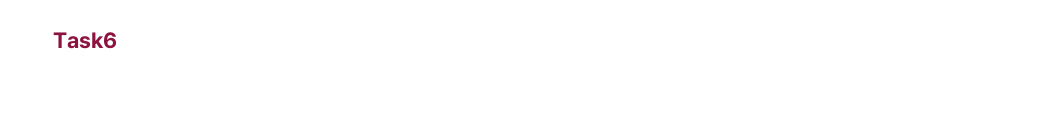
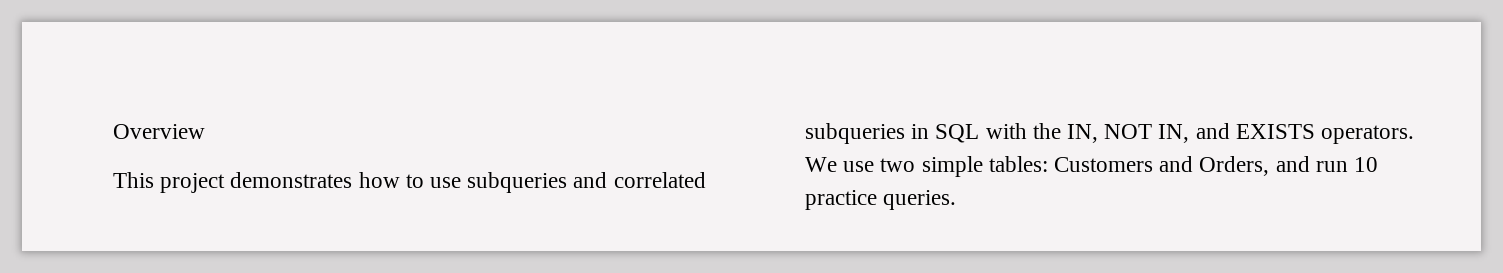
- Task6
+ Overview
+ This project demonstrates how to use subqueries and correlated subqueries in SQL with the IN, NOT IN, and EXISTS operators. We use two simple tables: Customers and Orders, and run 10 practice queries.

